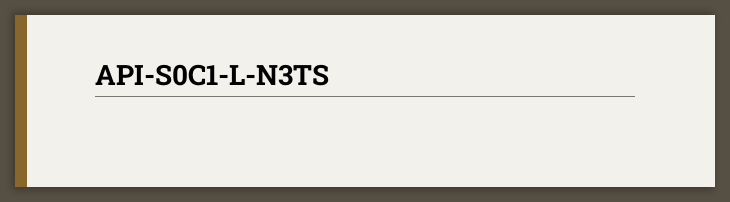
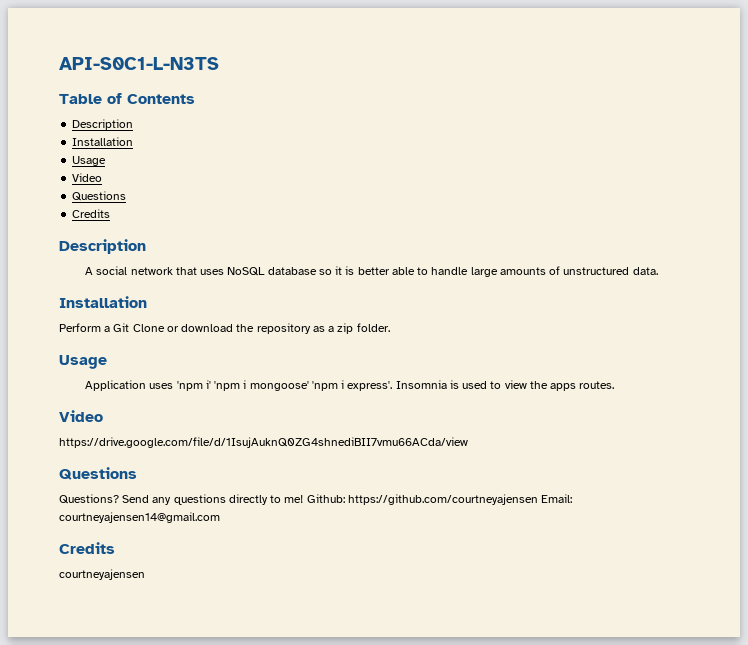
+ Table of Contents
+ Description
+ Installation
+ Usage
+ Video
+ Questions
+ Credits
+ Description
+ A social network that uses NoSQL database so it is better able to handle large amounts of unstructured data.
+ Installation
+ Perform a Git Clone or download the repository as a zip folder.
+ Usage
+ Application uses 'npm i' 'npm i mongoose' 'npm i express'. Insomnia is used to view the apps routes.
+ Video
+ https://drive.google.com/file/d/1IsujAuknQ0ZG4shnediBII7vmu66ACda/view
+ Questions
+ Questions? Send any questions directly to me! Github: https://github.com/courtneyajensen Email: courtneyajensen14@gmail.com
+ Credits
+ courtneyajensen

